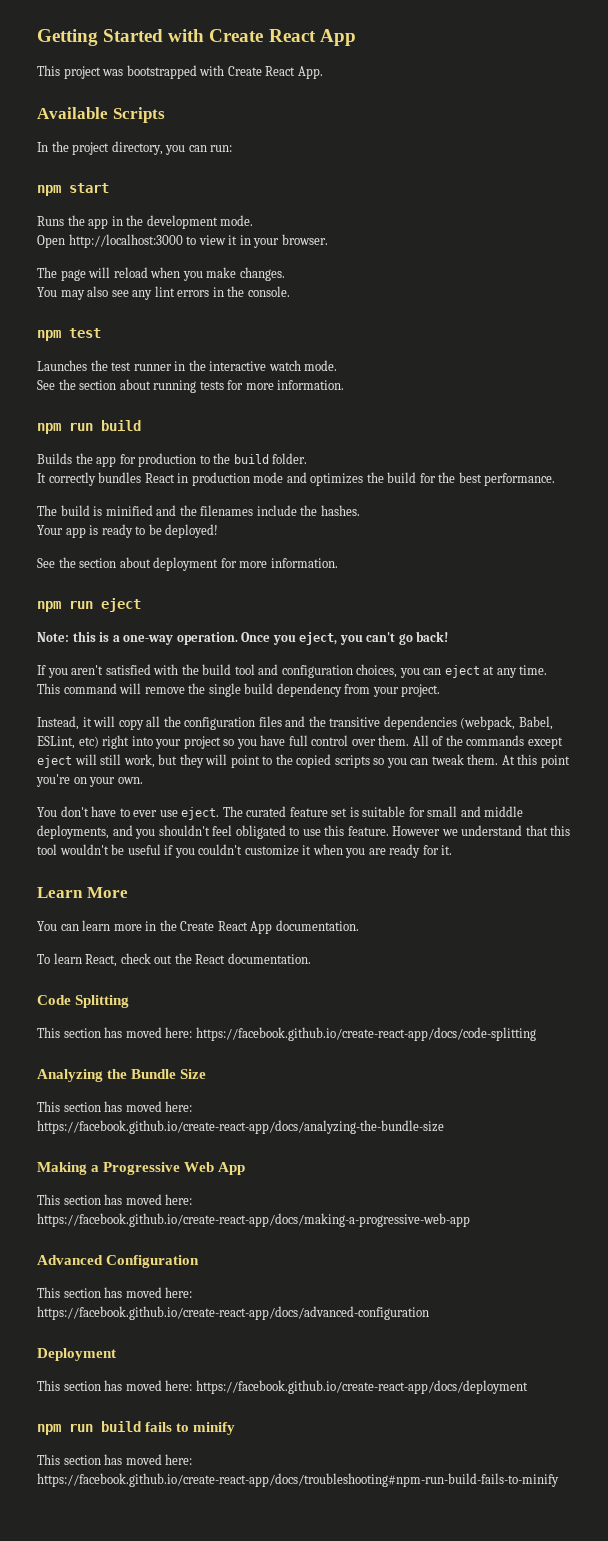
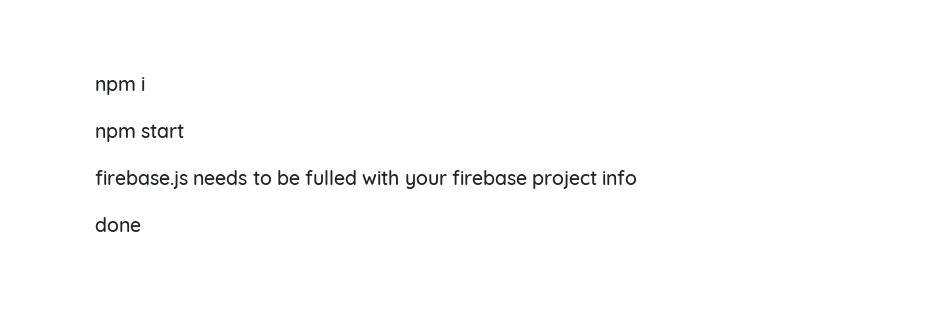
- Getting Started with Create React App
- This project was bootstrapped with Create React App.
- Available Scripts
- In the project directory, you can run:
+ npm i
  npm start
- Runs the app in the development mode.
- Open http://localhost:3000 to view it in your browser.
- The page will reload when you make changes.
- You may also see any lint errors in the console.
- npm test
- Launches the test runner in the interactive watch mode.
- See the section about running tests for more information.
- npm run build
- Builds the app for production to the build folder.
- It correctly bundles React in production mode and optimizes the build for the best performance.
- The build is minified and the filenames include the hashes.
- Your app is ready to be deployed!
- See the section about deployment for more information.
- npm run eject
- Note: this is a one-way operation. Once you eject, you can't go back!
- If you aren't satisfied with the build tool and configuration choices, you can eject at any time. This command will remove the single build dependency from your project.
- Instead, it will copy all the configuration files and the transitive dependencies (webpack, Babel, ESLint, etc) right into your project so you have full control over them. All of the commands except eject will still work, but they will point to the copied scripts so you can tweak them. At this point you're on your own.
- You don't have to ever use eject. The curated feature set is suitable for small and middle deployments, and you shouldn't feel obligated to use this feature. However we understand that this tool wouldn't be useful if you couldn't customize it when you are ready for it.
- Learn More
- You can learn more in the Create React App documentation.
- To learn React, check out the React documentation.
- Code Splitting
- This section has moved here: https://facebook.github.io/create-react-app/docs/code-splitting
- Analyzing the Bundle Size
- This section has moved here: https://facebook.github.io/create-react-app/docs/analyzing-the-bundle-size
- Making a Progressive Web App
- This section has moved here: https://facebook.github.io/create-react-app/docs/making-a-progressive-web-app
- Advanced Configuration
- This section has moved here: https://facebook.github.io/create-react-app/docs/advanced-configuration
- Deployment
- This section has moved here: https://facebook.github.io/create-react-app/docs/deployment
- npm run build fails to minify
- This section has moved here: https://facebook.github.io/create-react-app/docs/troubleshooting#npm-run-build-fails-to-minify
+ firebase.js needs to be fulled with your firebase project info
+ done

